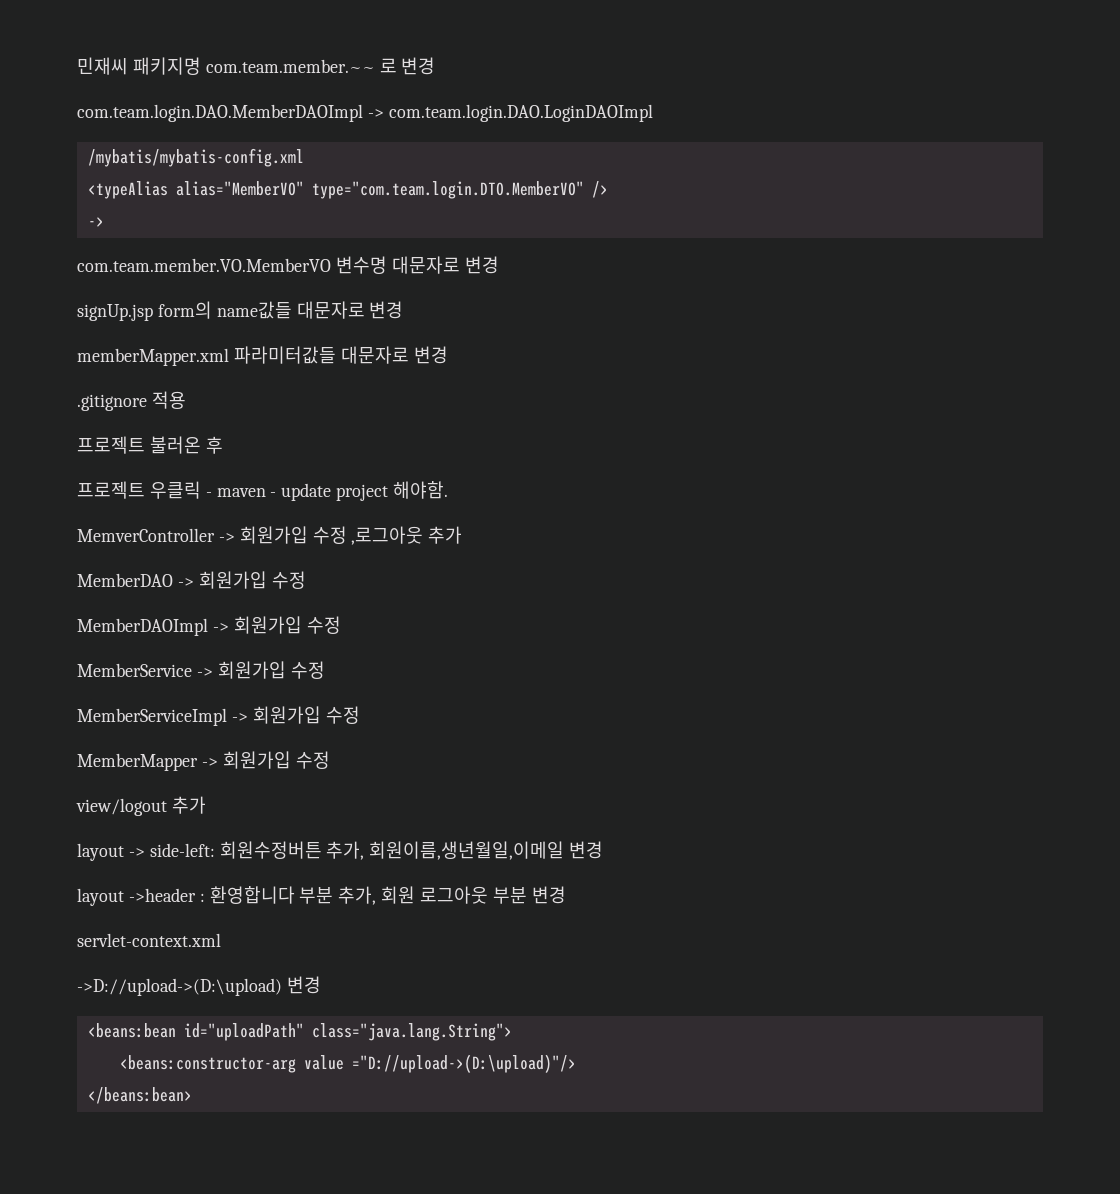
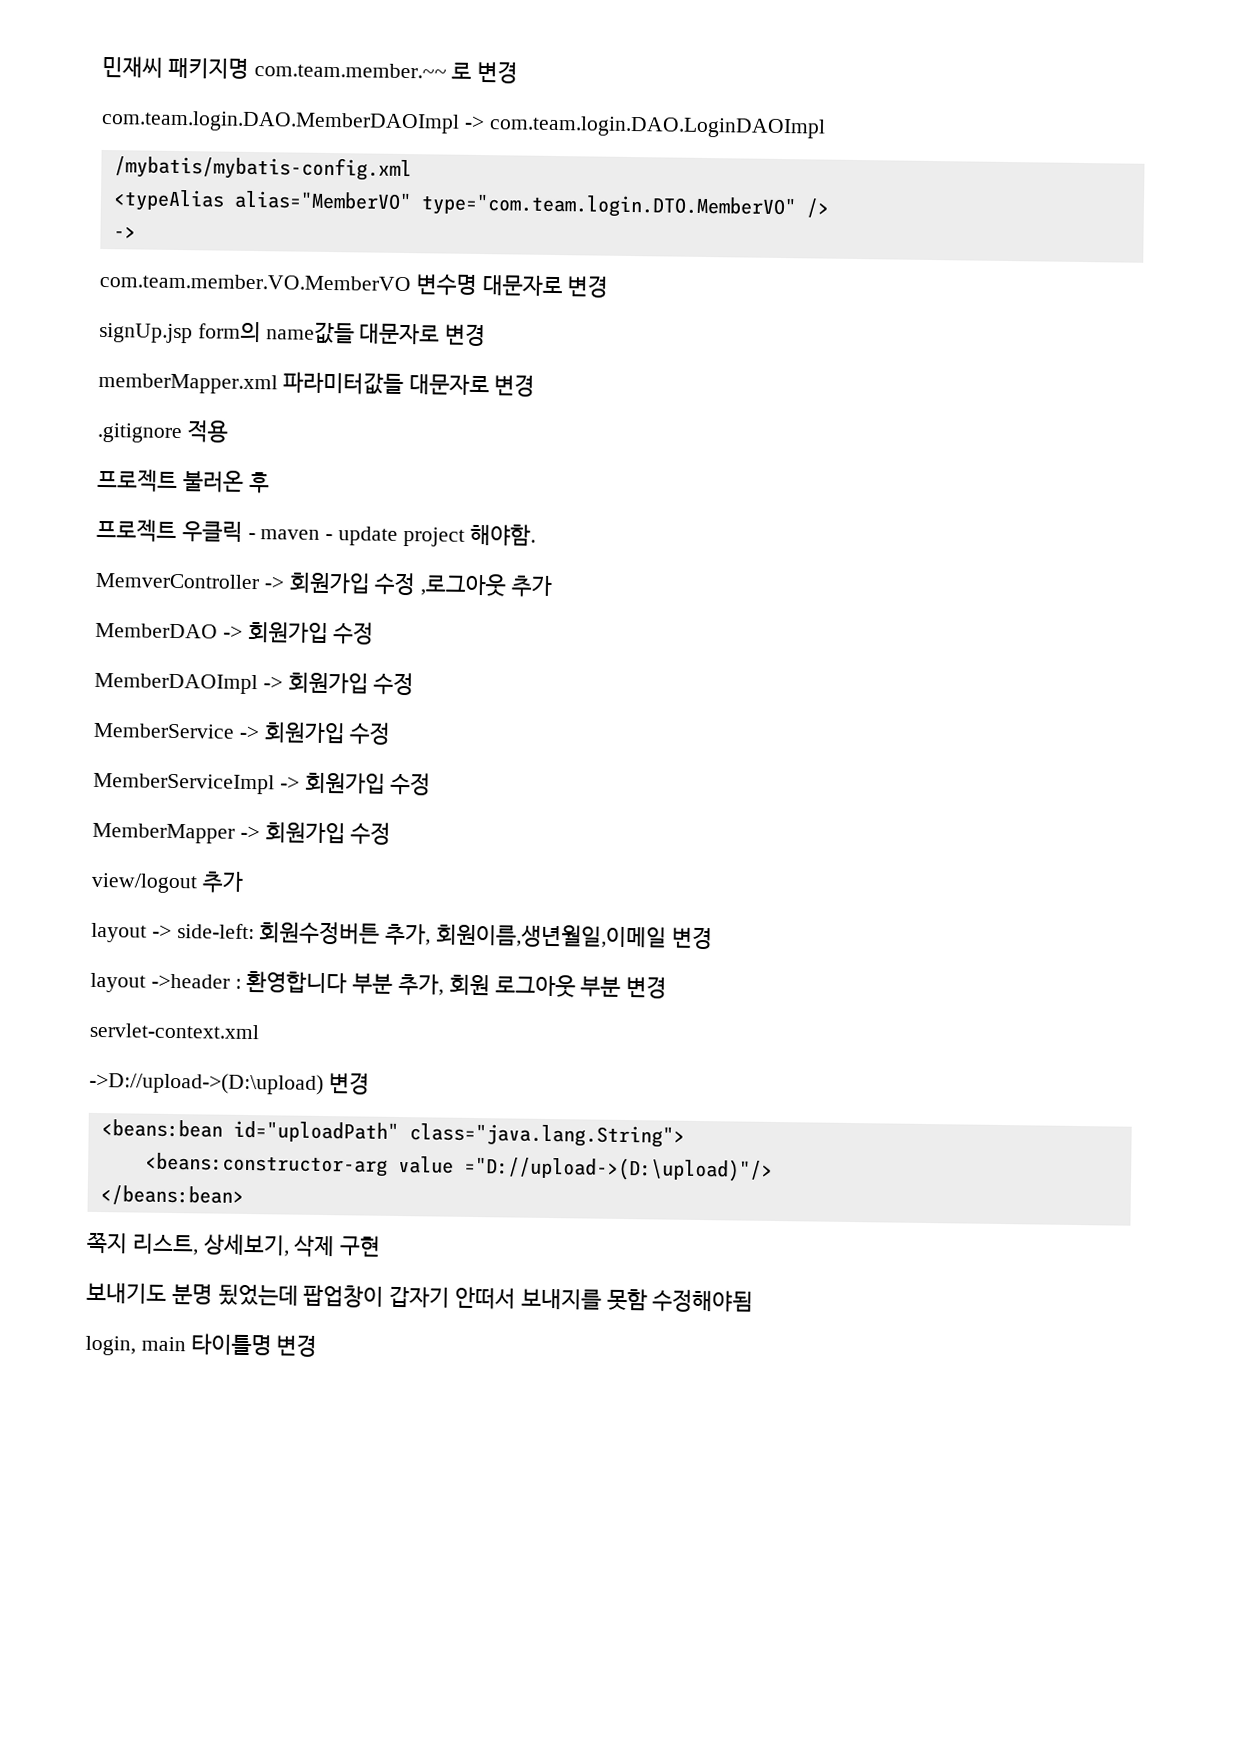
+ 쪽지 리스트, 상세보기, 삭제 구현
+ 보내기도 분명 됬었는데 팝업창이 갑자기 안떠서 보내지를 못함 수정해야됨
+ login, main 타이틀명 변경

